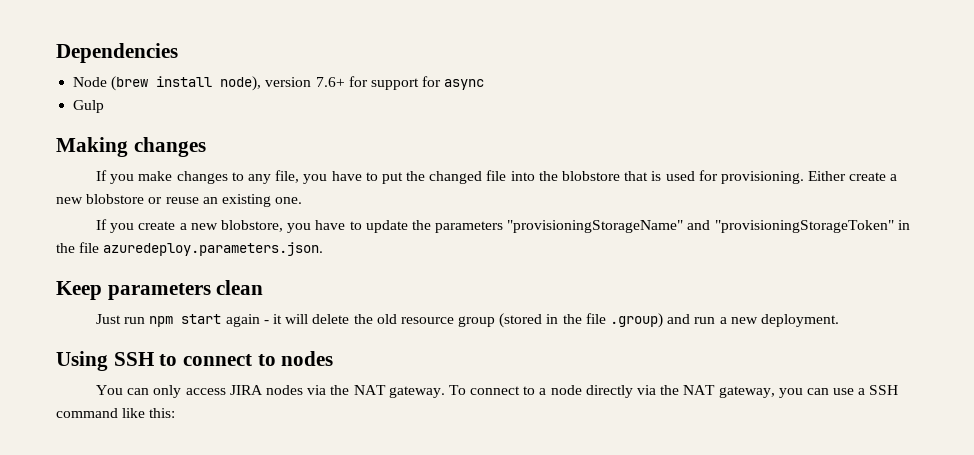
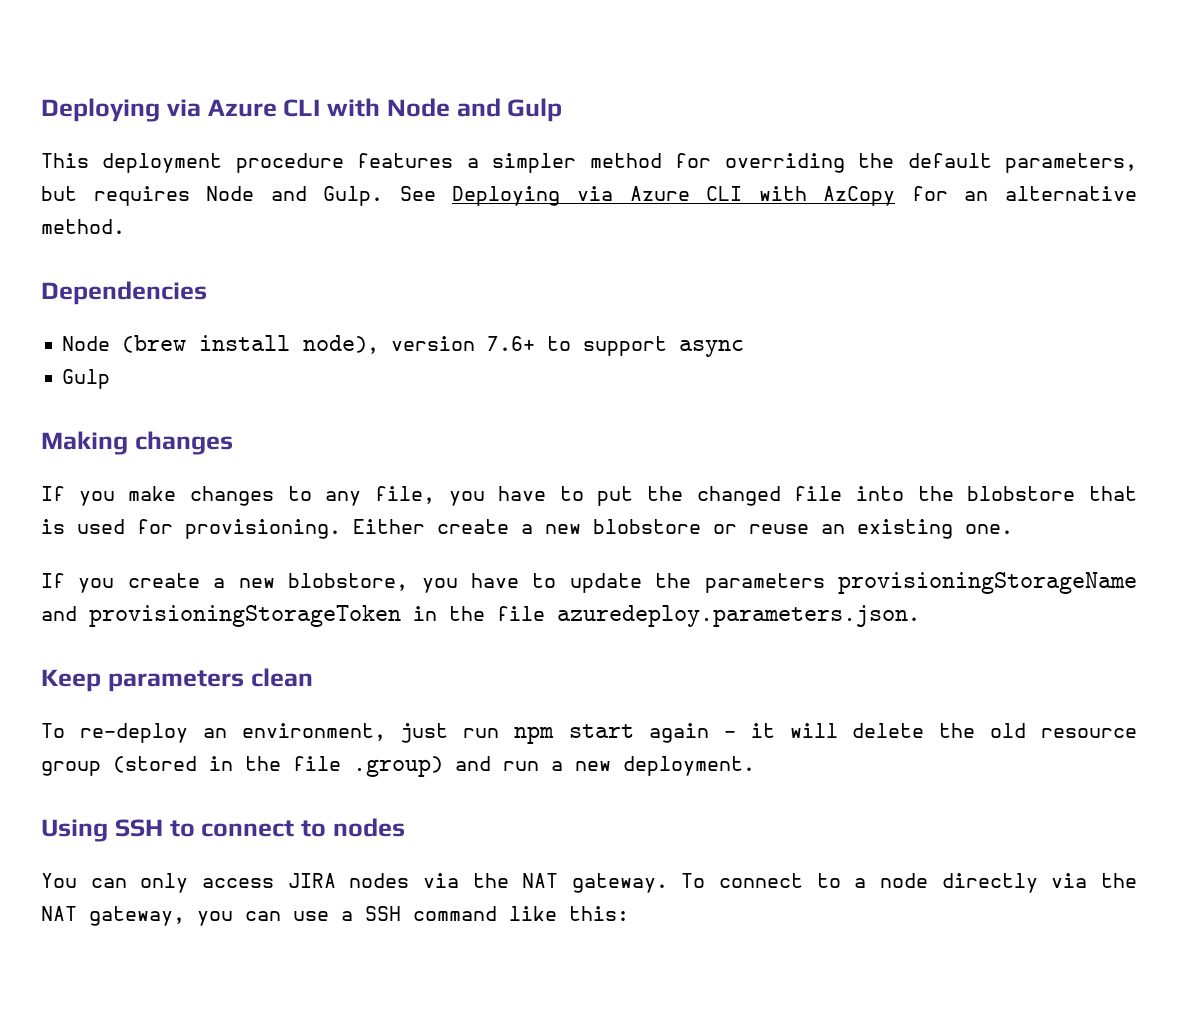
+ Deploying via Azure CLI with Node and Gulp
+ This deployment procedure features a simpler method for overriding the default parameters, but requires Node and Gulp. See Deploying via Azure CLI with AzCopy for an alternative method.
- Node (brew install node), version 7.6+ for support for async
+ Node (brew install node), version 7.6+ to support async
- If you create a new blobstore, you have to update the parameters "provisioningStorageName" and "provisioningStorageToken" in the file azuredeploy.parameters.json.
+ If you create a new blobstore, you have to update the parameters provisioningStorageName and provisioningStorageToken in the file azuredeploy.parameters.json.
- Just run npm start again - it will delete the old resource group (stored in the file .group) and run a new deployment.
+ To re-deploy an environment, just run npm start again - it will delete the old resource group (stored in the file .group) and run a new deployment.

